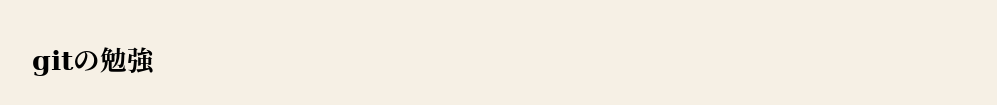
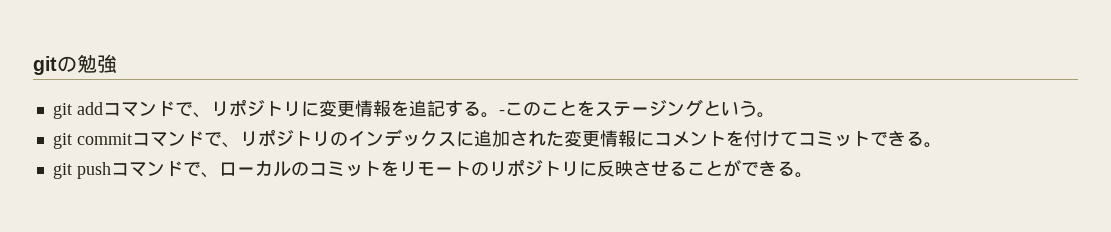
+ git addコマンドで、リポジトリに変更情報を追記する。-このことをステージングという。
+ git commitコマンドで、リポジトリのインデックスに追加された変更情報にコメントを付けてコミットできる。
+ git pushコマンドで、ローカルのコミットをリモートのリポジトリに反映させることができる。

